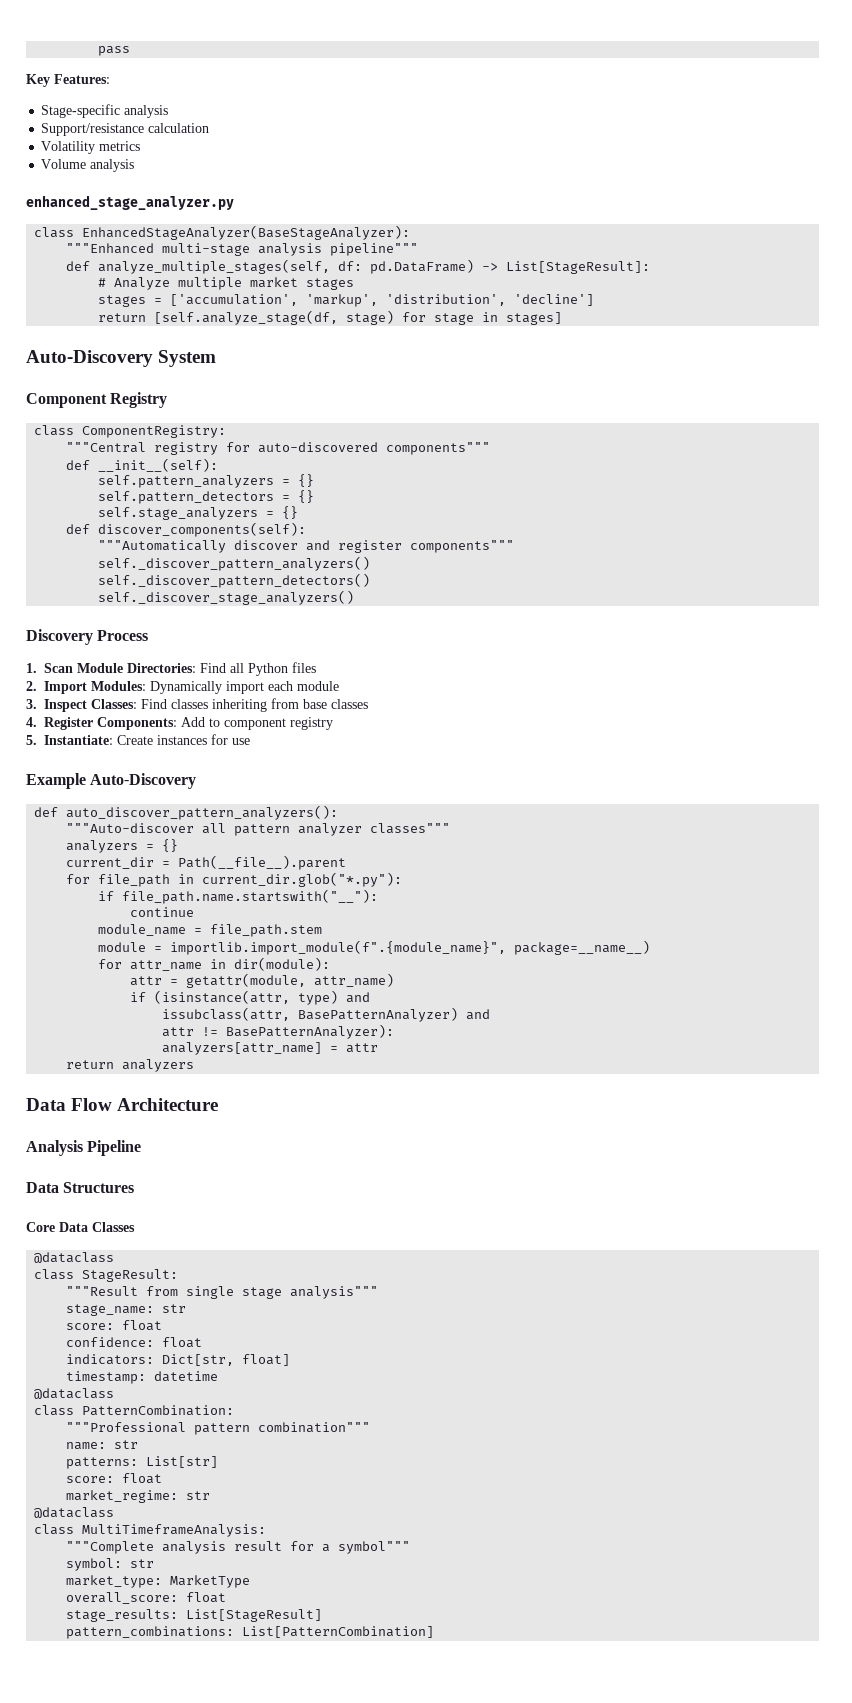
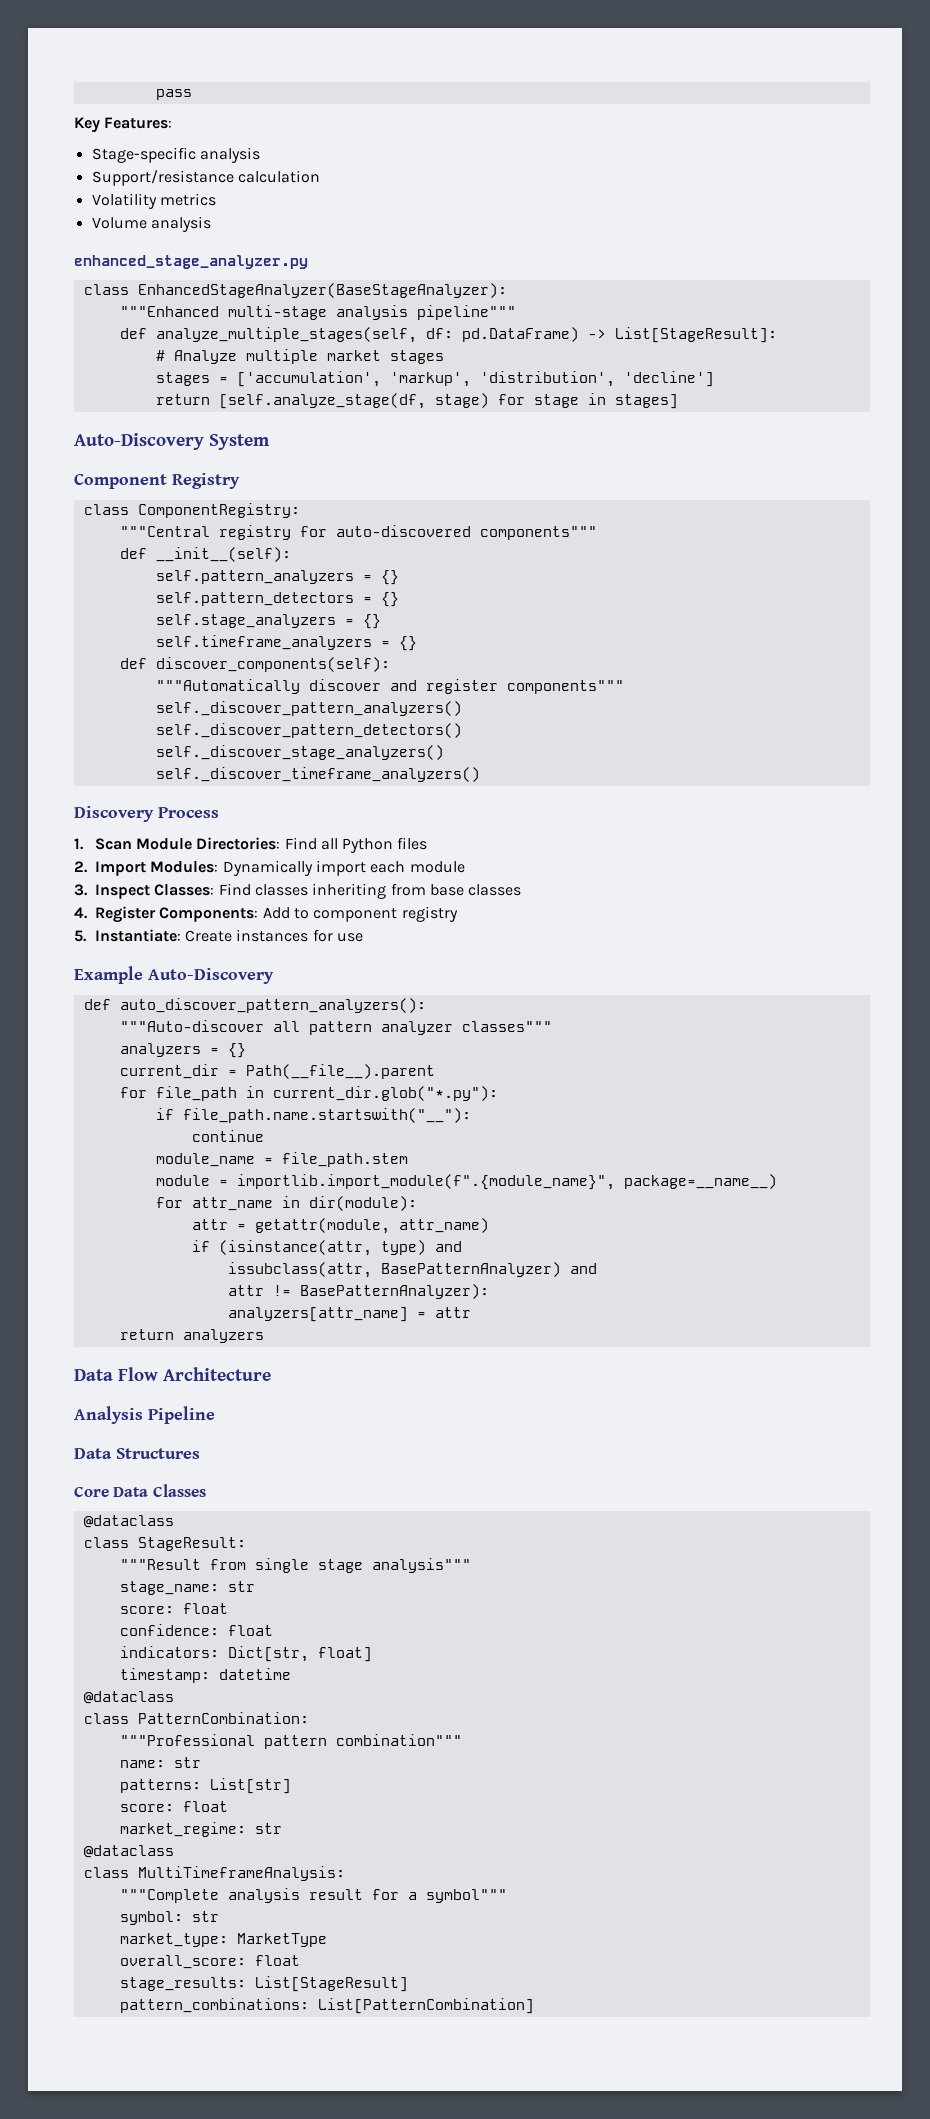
+ self.timeframe_analyzers = {}
+ self._discover_timeframe_analyzers()

